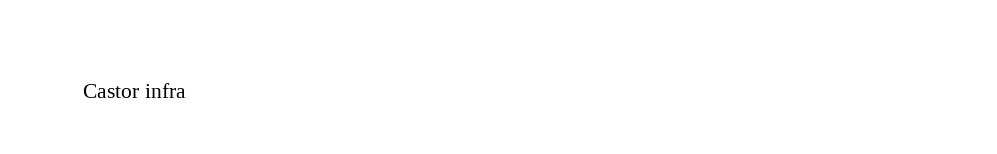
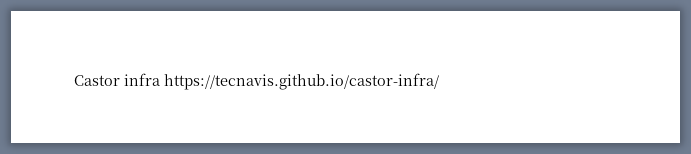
- Castor infra
+ Castor infra https://tecnavis.github.io/castor-infra/

